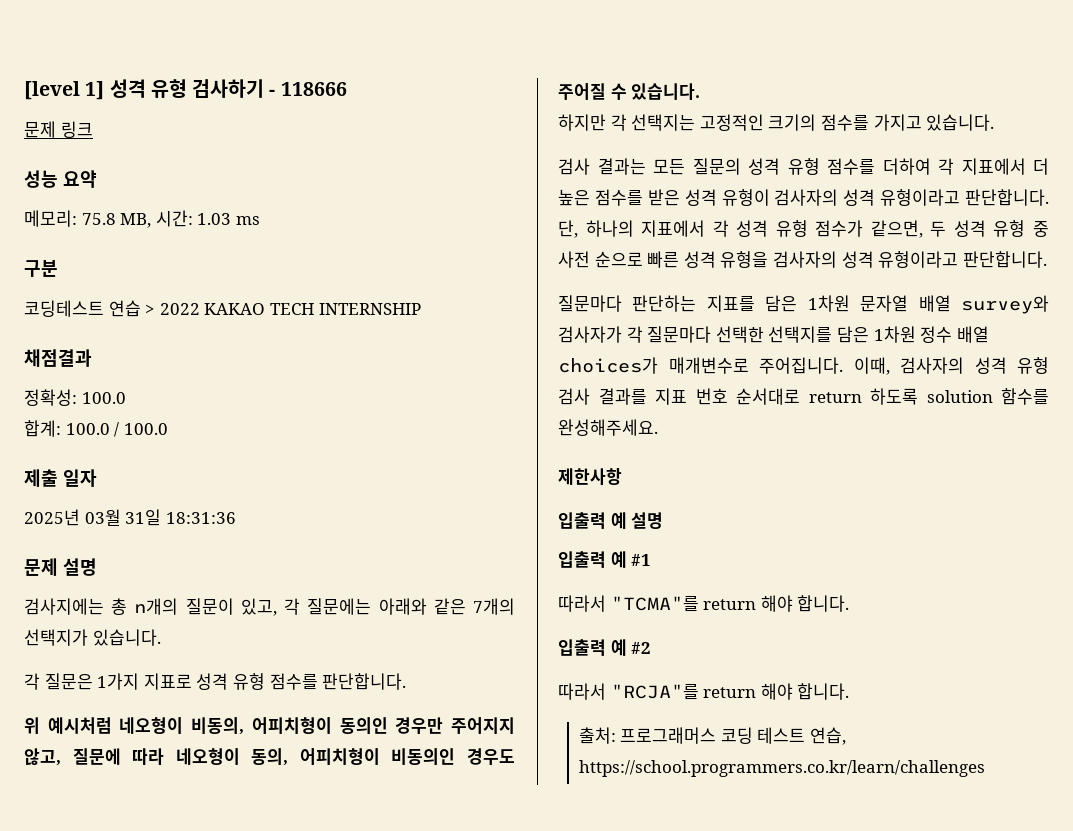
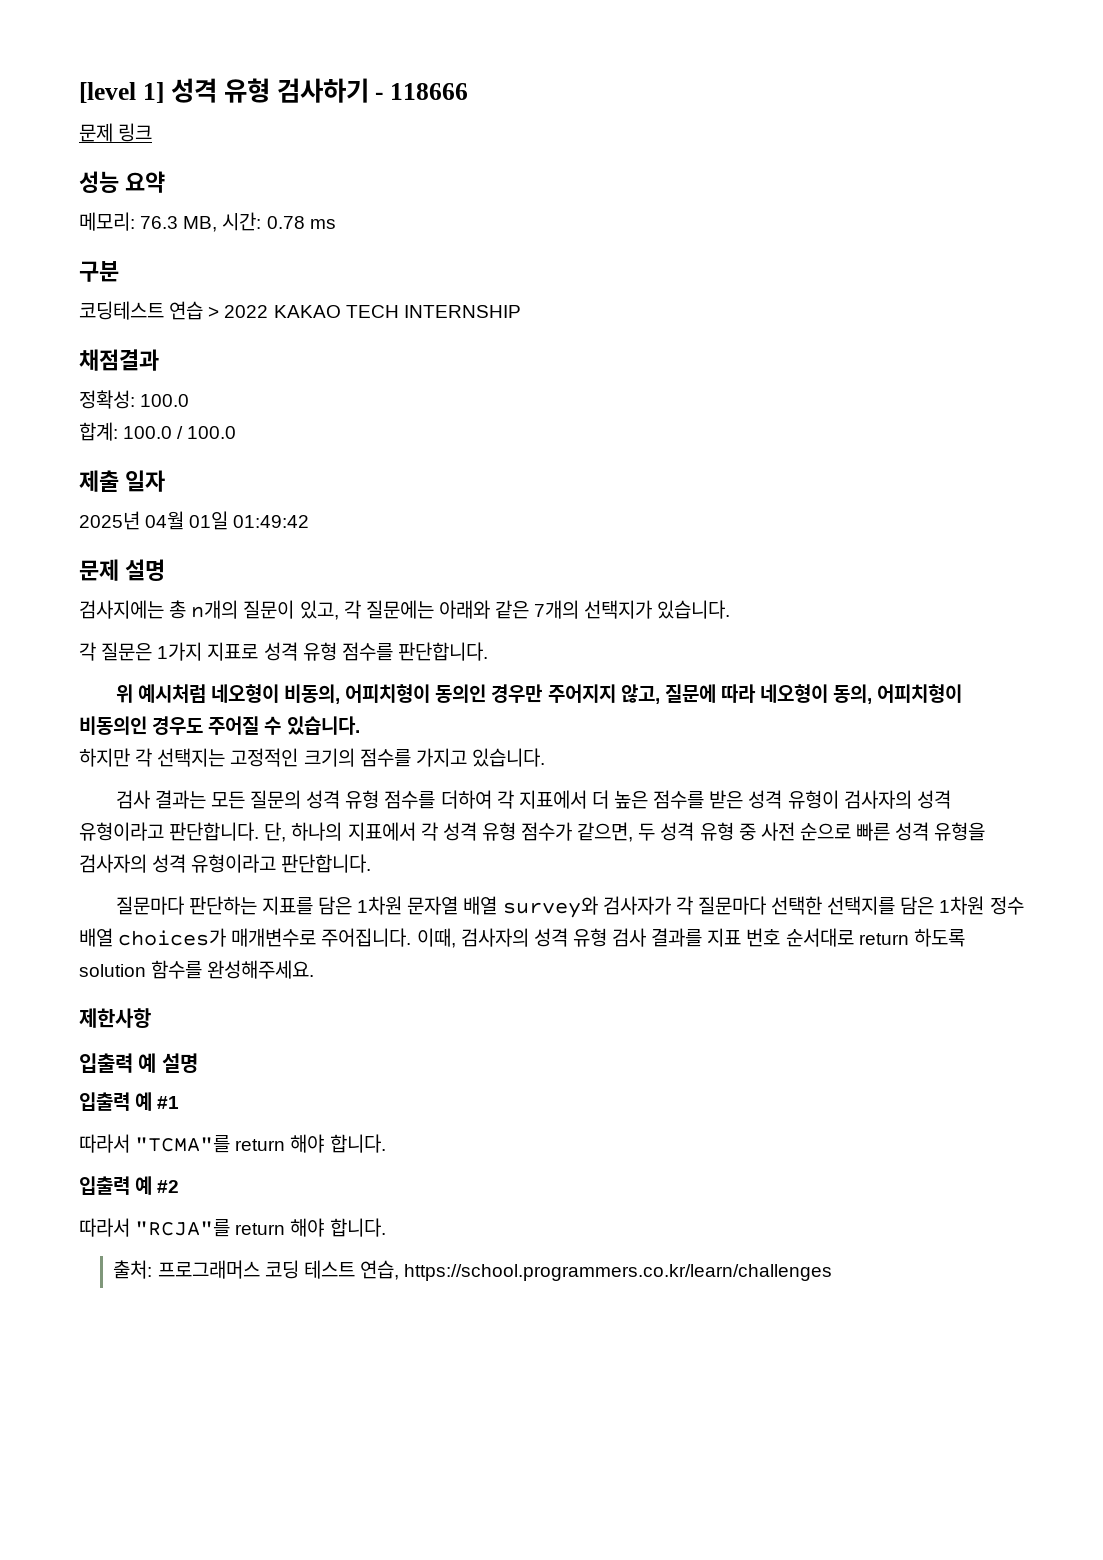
- 메모리: 75.8 MB, 시간: 1.03 ms
+ 메모리: 76.3 MB, 시간: 0.78 ms
- 2025년 03월 31일 18:31:36
+ 2025년 04월 01일 01:49:42

